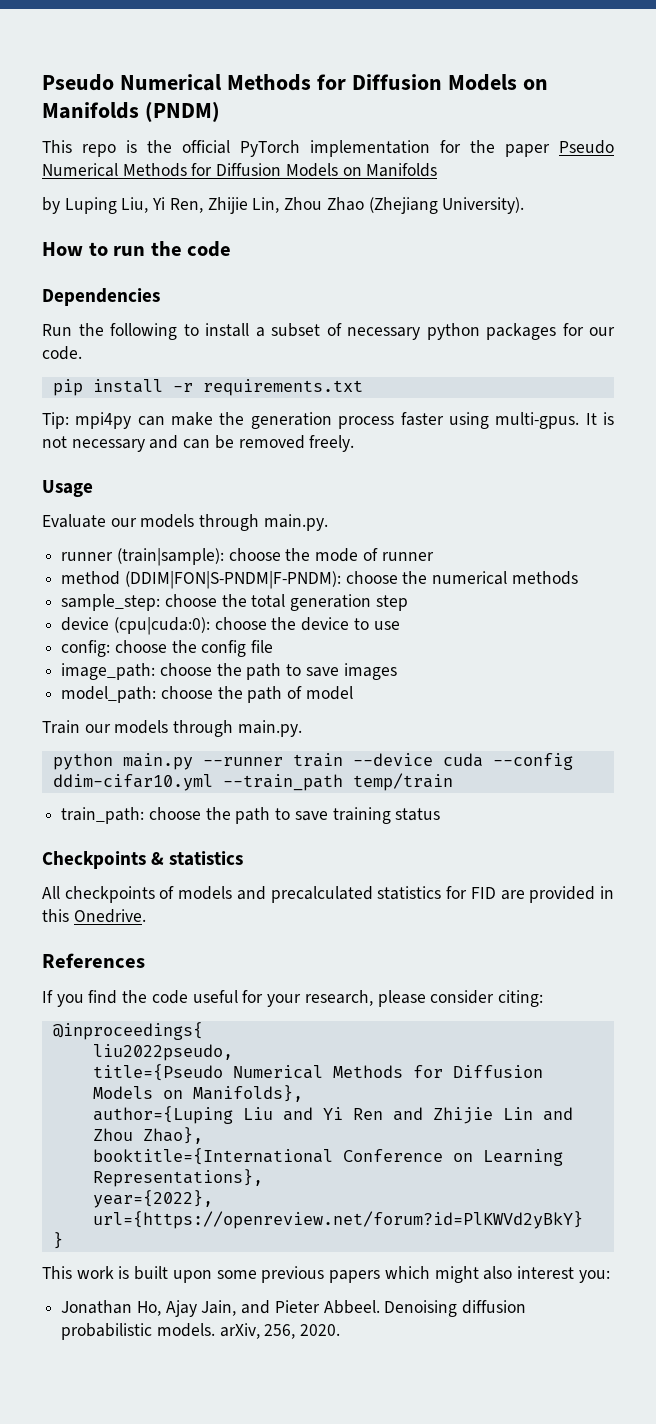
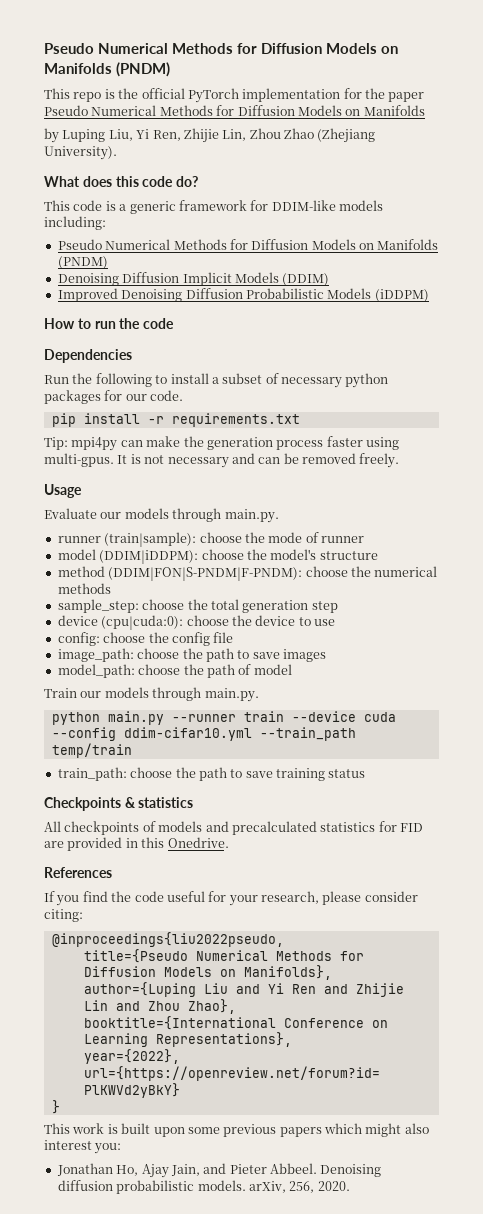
+ What does this code do?
+ This code is a generic framework for DDIM-like models including:
+ Pseudo Numerical Methods for Diffusion Models on Manifolds (PNDM)
+ Denoising Diffusion Implicit Models (DDIM)
+ Improved Denoising Diffusion Probabilistic Models (iDDPM)
+ model (DDIM|iDDPM): choose the model's structure
- @inproceedings{
- liu2022pseudo,
+ @inproceedings{liu2022pseudo,

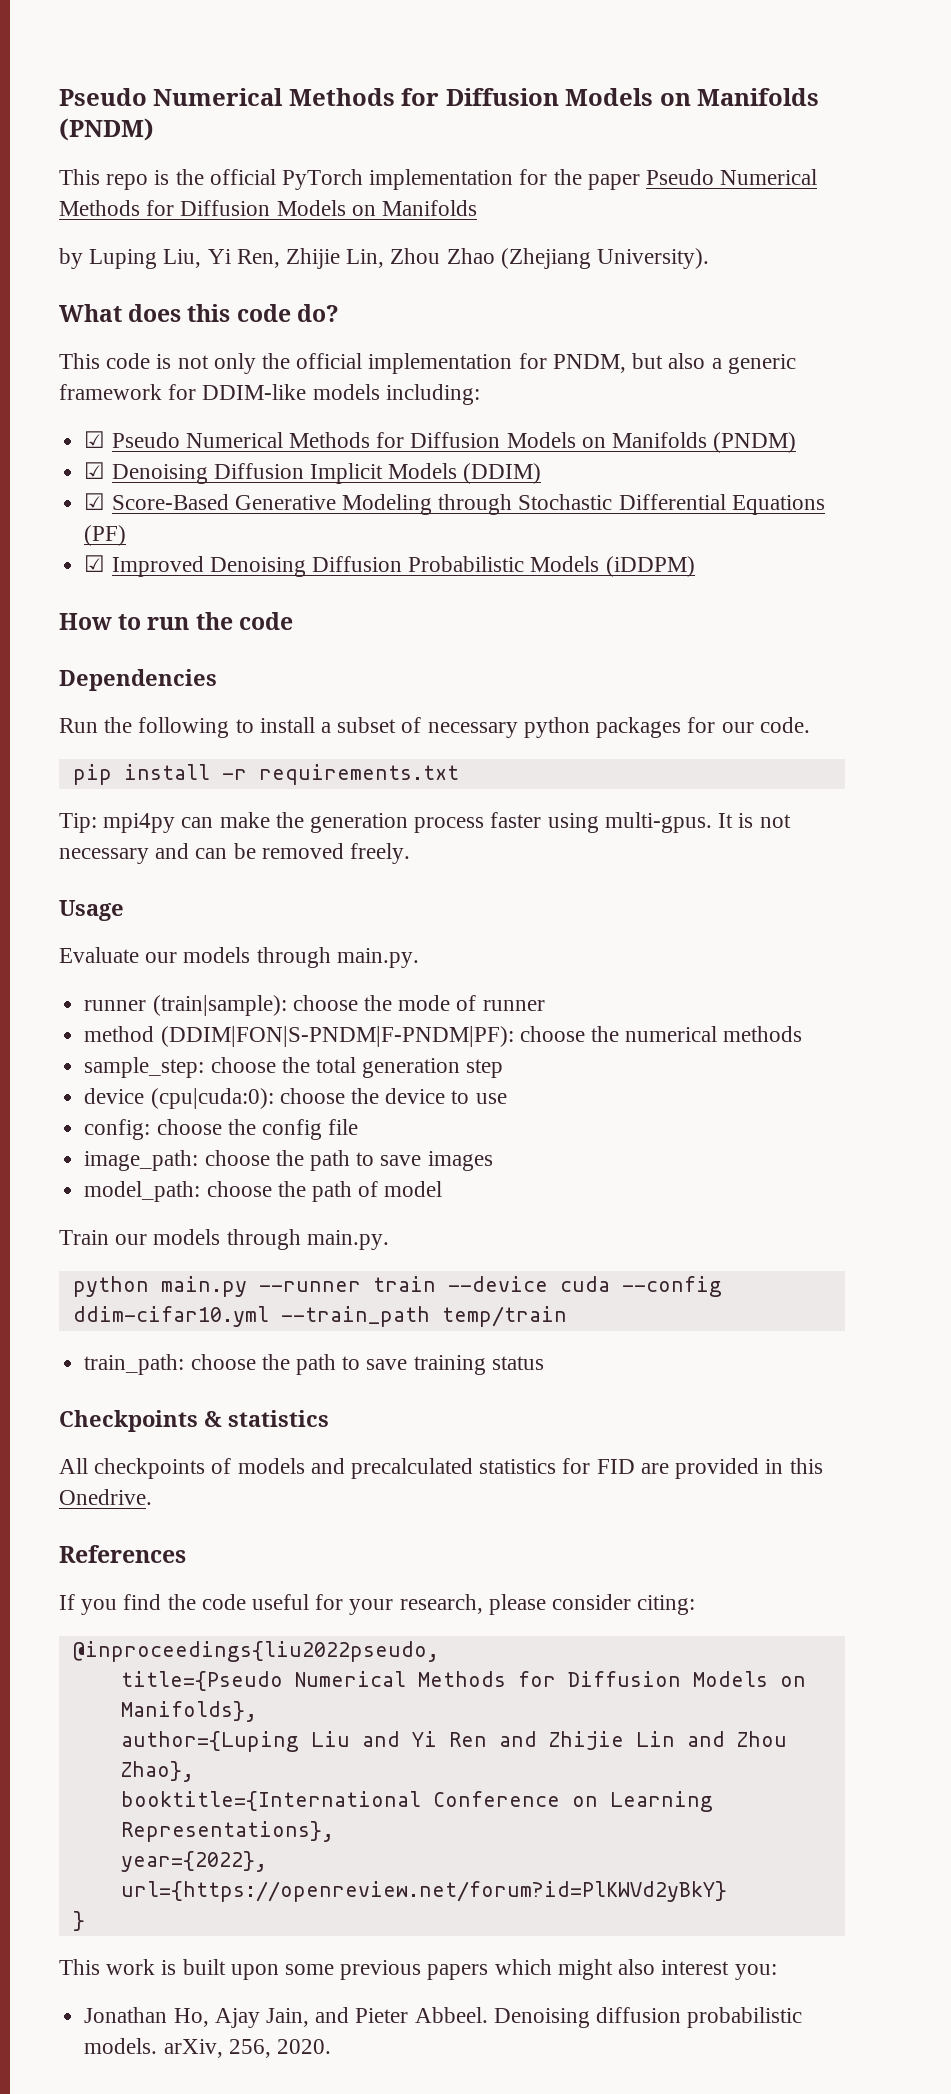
- This code is a generic framework for DDIM-like models including:
- Pseudo Numerical Methods for Diffusion Models on Manifolds (PNDM)
- Denoising Diffusion Implicit Models (DDIM)
+ This code is not only the official implementation for PNDM, but also a generic framework for DDIM-like models including:
+ ☑ Pseudo Numerical Methods for Diffusion Models on Manifolds (PNDM)
+ ☑ Denoising Diffusion Implicit Models (DDIM)
- Improved Denoising Diffusion Probabilistic Models (iDDPM)
+ ☑ Score-Based Generative Modeling through Stochastic Differential Equations (PF)
+ ☑ Improved Denoising Diffusion Probabilistic Models (iDDPM)
- model (DDIM|iDDPM): choose the model's structure
- method (DDIM|FON|S-PNDM|F-PNDM): choose the numerical methods
+ method (DDIM|FON|S-PNDM|F-PNDM|PF): choose the numerical methods

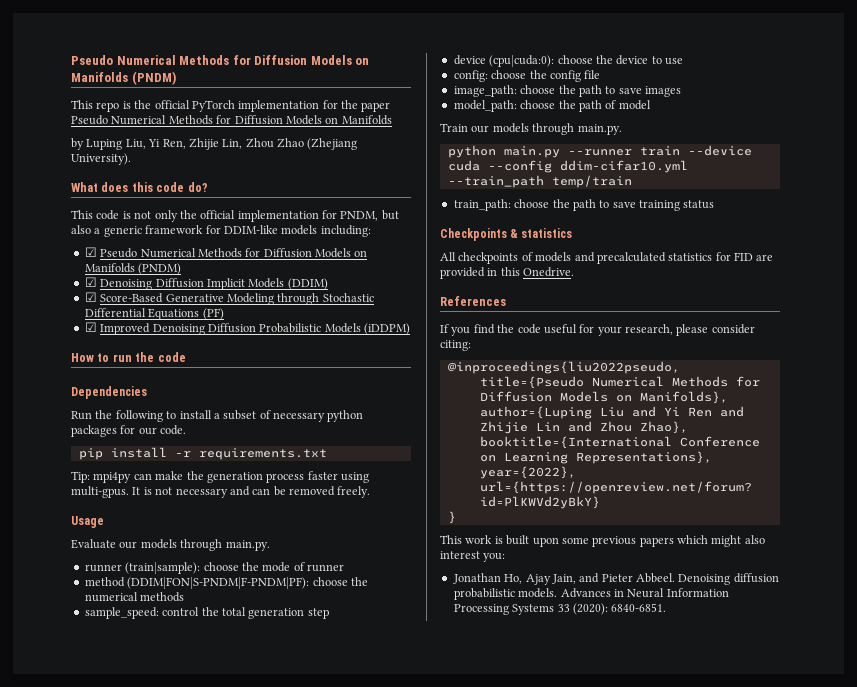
- sample_step: choose the total generation step
+ sample_speed: control the total generation step
- Denoising diffusion probabilistic models. arXiv, 256, 2020.
+ Denoising diffusion probabilistic models. Advances in Neural Information Processing Systems 33 (2020): 6840-6851.

